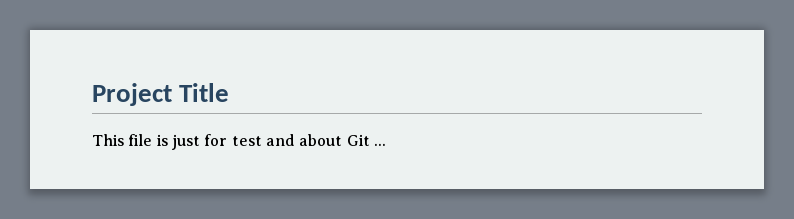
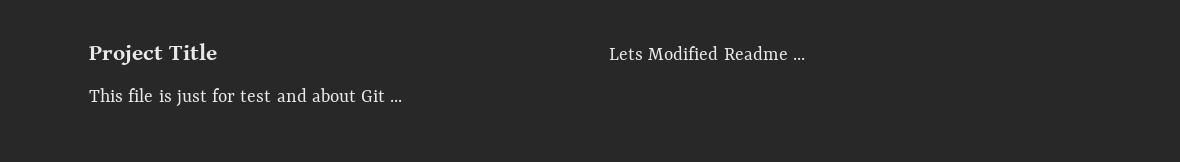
+ Lets Modified Readme ...

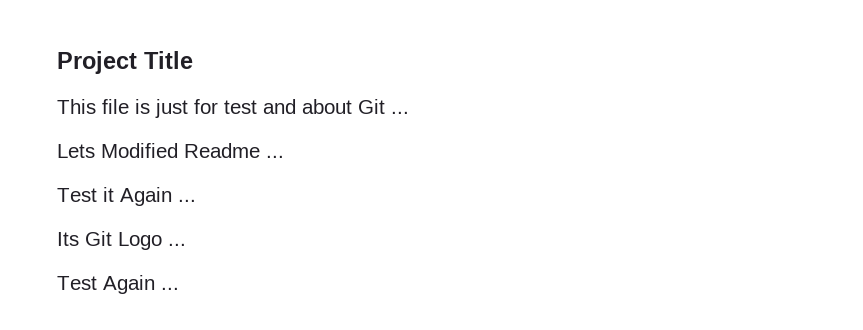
+ Test it Again ...
+ Its Git Logo ...
+ Test Again ...

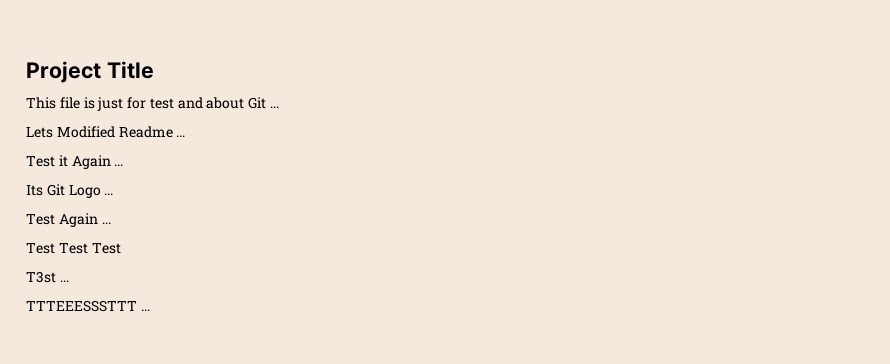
+ Test Test Test
+ T3st ...
+ TTTEEESSSTTT ...

